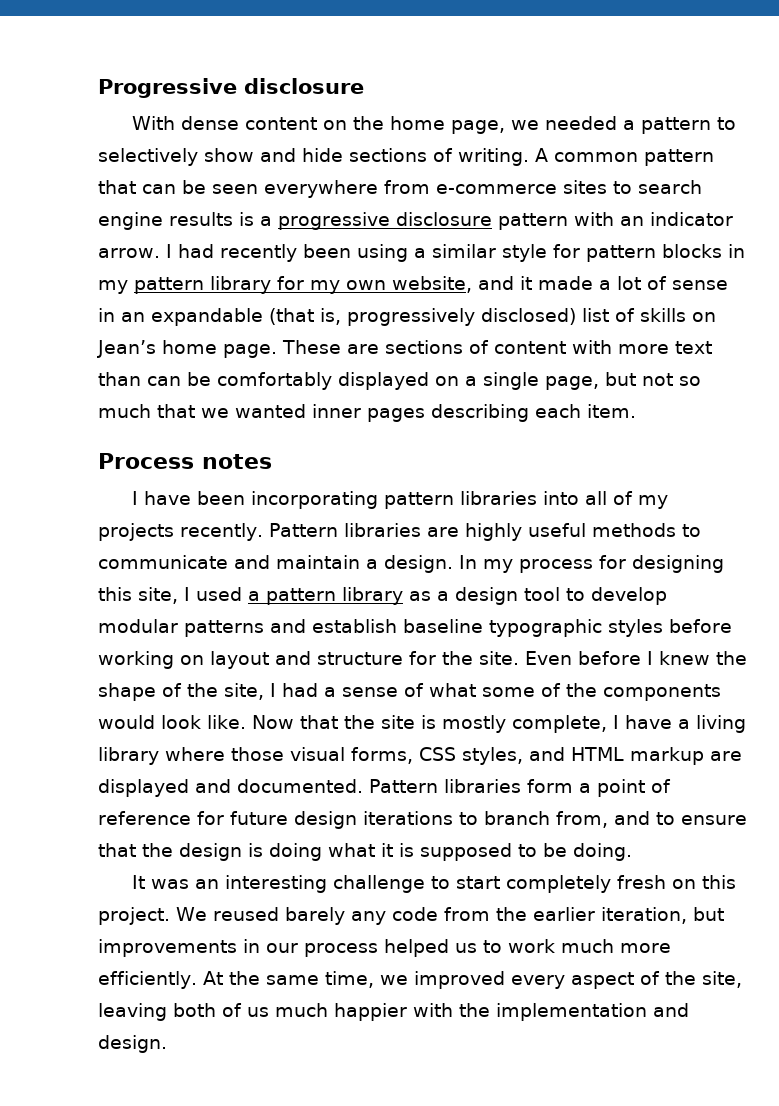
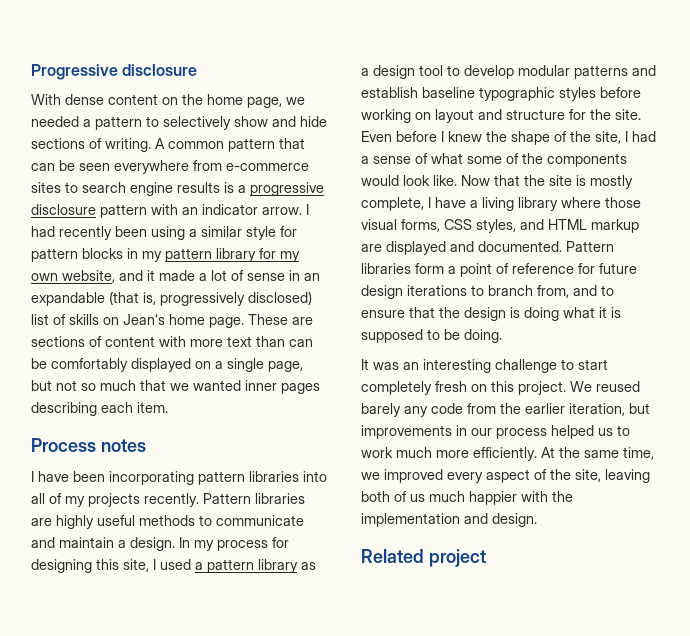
+ Related project

